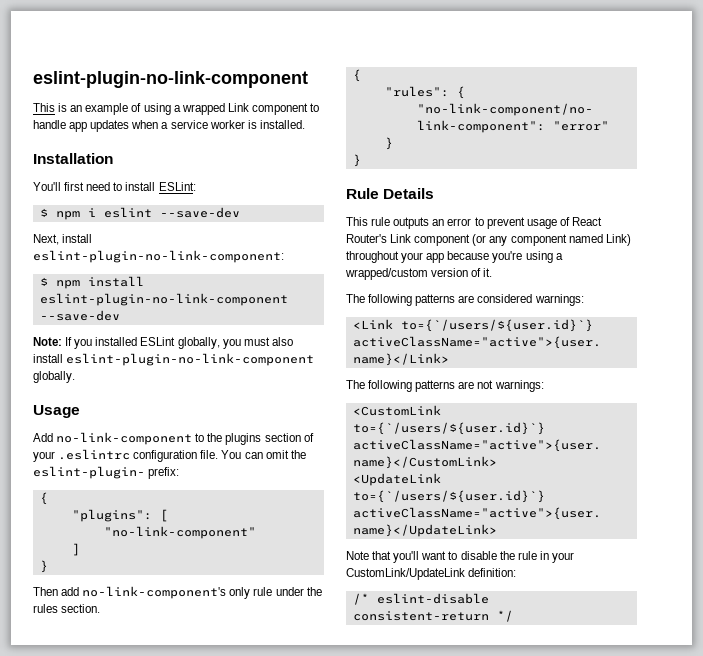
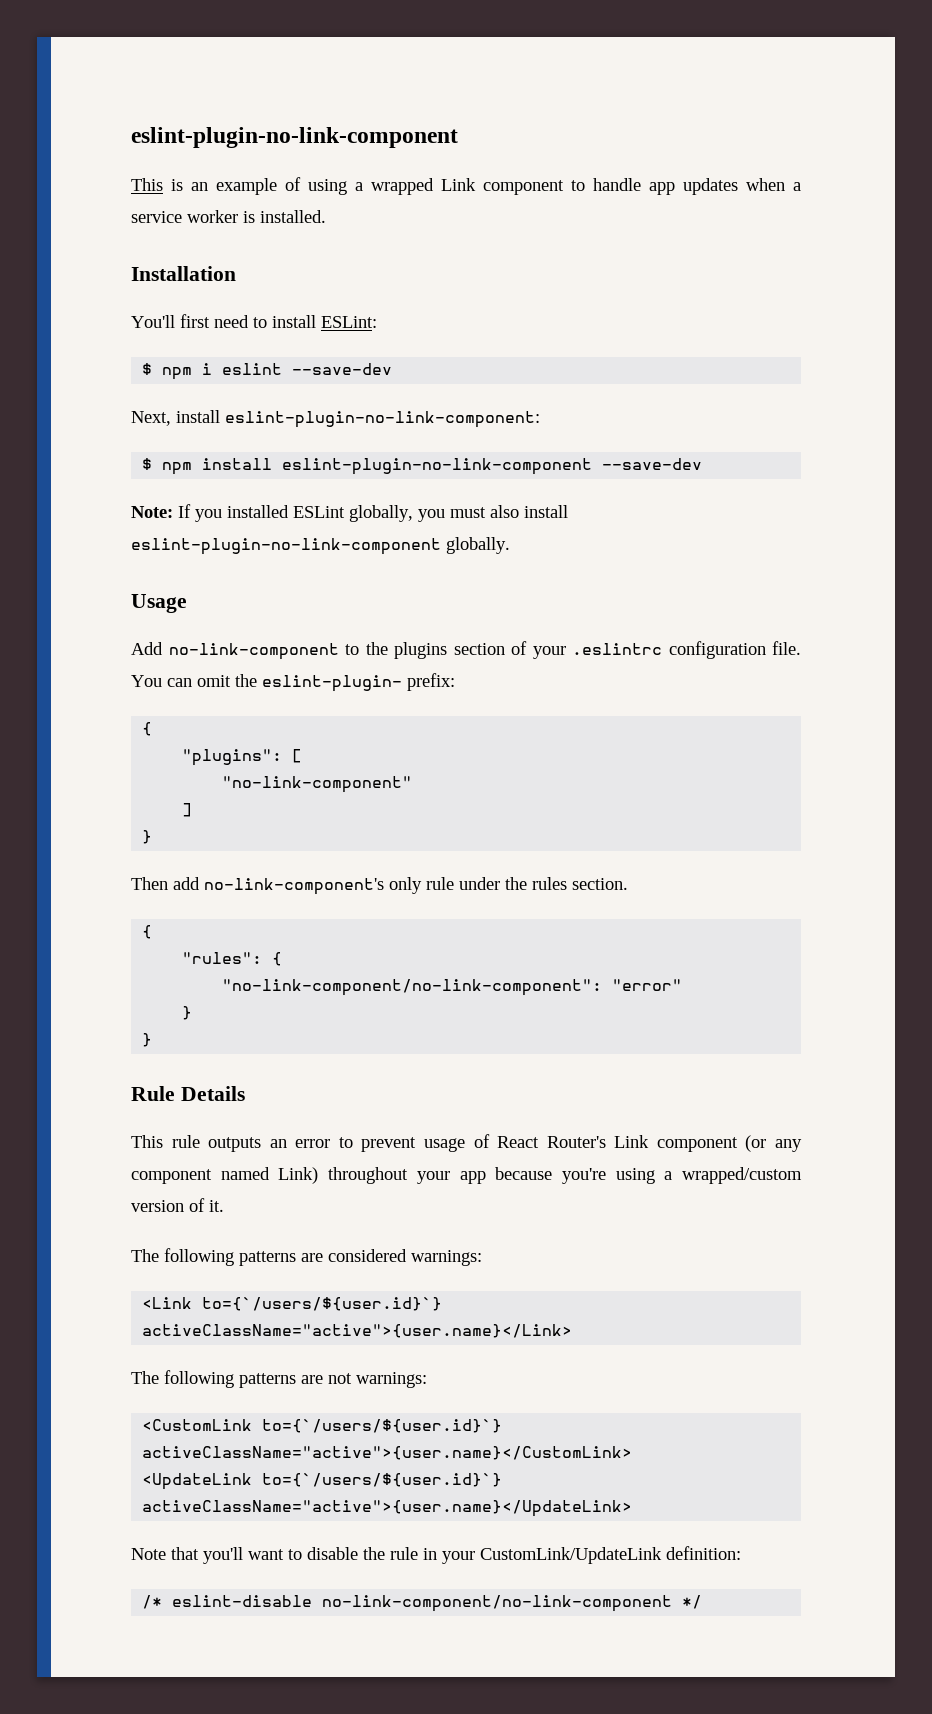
- /* eslint-disable consistent-return */
+ /* eslint-disable no-link-component/no-link-component */

